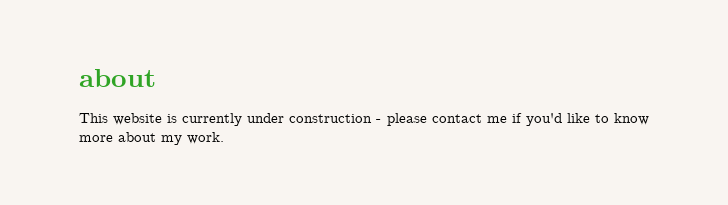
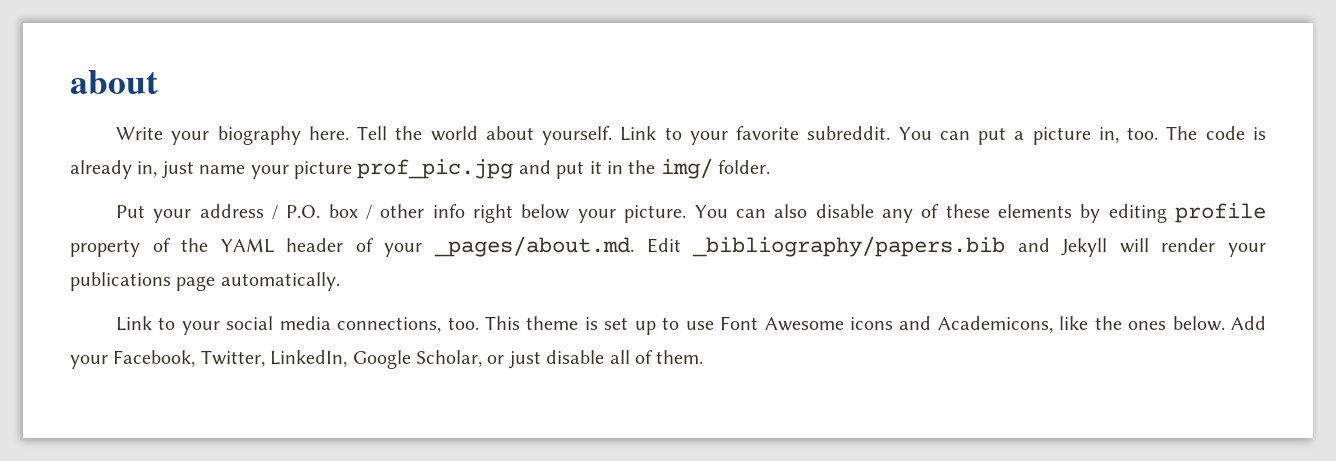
- This website is currently under construction - please contact me if you'd like to know more about my work.
+ Write your biography here. Tell the world about yourself. Link to your favorite subreddit. You can put a picture in, too. The code is already in, just name your picture prof_pic.jpg and put it in the img/ folder.
+ Put your address / P.O. box / other info right below your picture. You can also disable any of these elements by editing profile property of the YAML header of your _pages/about.md. Edit _bibliography/papers.bib and Jekyll will render your publications page automatically.
+ Link to your social media connections, too. This theme is set up to use Font Awesome icons and Academicons, like the ones below. Add your Facebook, Twitter, LinkedIn, Google Scholar, or just disable all of them.

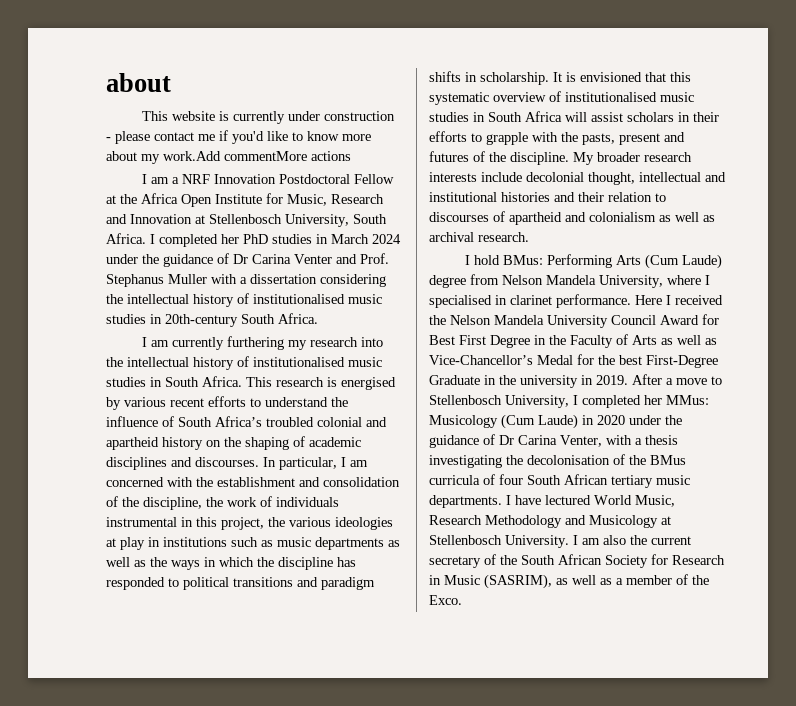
- Write your biography here. Tell the world about yourself. Link to your favorite subreddit. You can put a picture in, too. The code is already in, just name your picture prof_pic.jpg and put it in the img/ folder.
- Put your address / P.O. box / other info right below your picture. You can also disable any of these elements by editing profile property of the YAML header of your _pages/about.md. Edit _bibliography/papers.bib and Jekyll will render your publications page automatically.
- Link to your social media connections, too. This theme is set up to use Font Awesome icons and Academicons, like the ones below. Add your Facebook, Twitter, LinkedIn, Google Scholar, or just disable all of them.
+ This website is currently under construction - please contact me if you'd like to know more about my work.Add commentMore actions
+ I am a NRF Innovation Postdoctoral Fellow at the Africa Open Institute for Music, Research and Innovation at Stellenbosch University, South Africa. I completed her PhD studies in March 2024 under the guidance of Dr Carina Venter and Prof. Stephanus Muller with a dissertation considering the intellectual history of institutionalised music studies in 20th-century South Africa.
+ I am currently furthering my research into the intellectual history of institutionalised music studies in South Africa. This research is energised by various recent efforts to understand the influence of South Africa’s troubled colonial and apartheid history on the shaping of academic disciplines and discourses. In particular, I am concerned with the establishment and consolidation of the discipline, the work of individuals instrumental in this project, the various ideologies at play in institutions such as music departments as well as the ways in which the discipline has responded to political transitions and paradigm shifts in scholarship. It is envisioned that this systematic overview of institutionalised music studies in South Africa will assist scholars in their efforts to grapple with the pasts, present and futures of the discipline. My broader research interests include decolonial thought, intellectual and institutional histories and their relation to discourses of apartheid and colonialism as well as archival research.
+ I hold BMus: Performing Arts (Cum Laude) degree from Nelson Mandela University, where I specialised in clarinet performance. Here I received the Nelson Mandela University Council Award for Best First Degree in the Faculty of Arts as well as Vice-Chancellor’s Medal for the best First-Degree Graduate in the university in 2019. After a move to Stellenbosch University, I completed her MMus: Musicology (Cum Laude) in 2020 under the guidance of Dr Carina Venter, with a thesis investigating the decolonisation of the BMus curricula of four South African tertiary music departments. I have lectured World Music, Research Methodology and Musicology at Stellenbosch University. I am also the current secretary of the South African Society for Research in Music (SASRIM), as well as a member of the Exco.

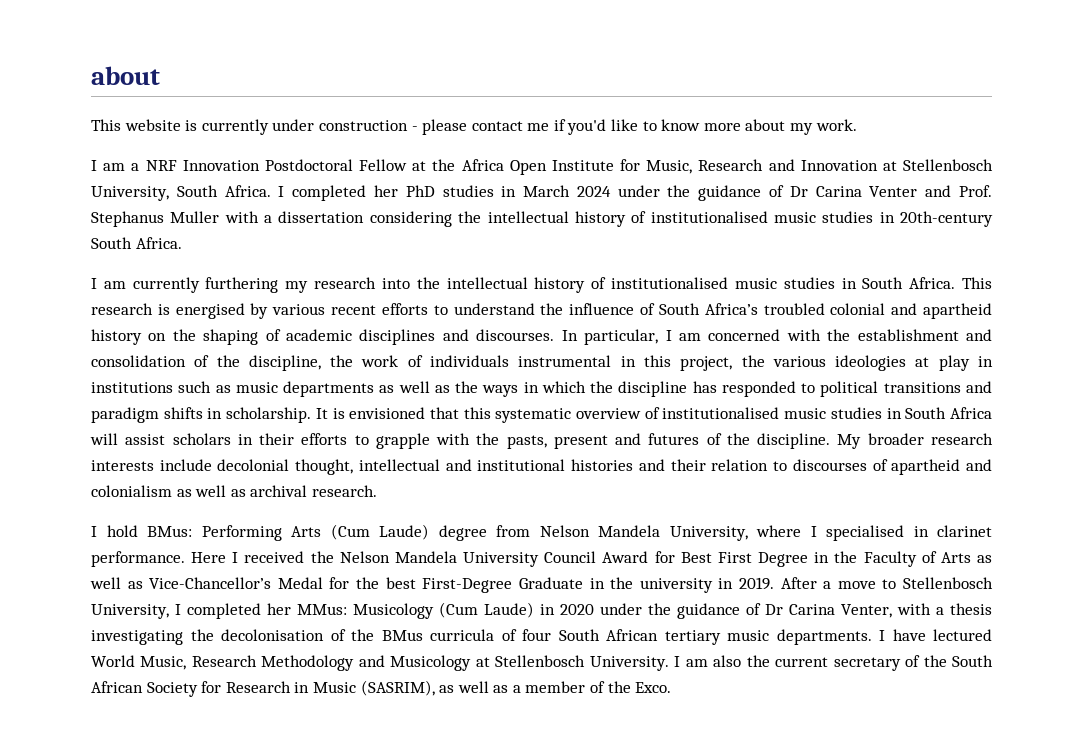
- This website is currently under construction - please contact me if you'd like to know more about my work.Add commentMore actions
+ This website is currently under construction - please contact me if you'd like to know more about my work.

